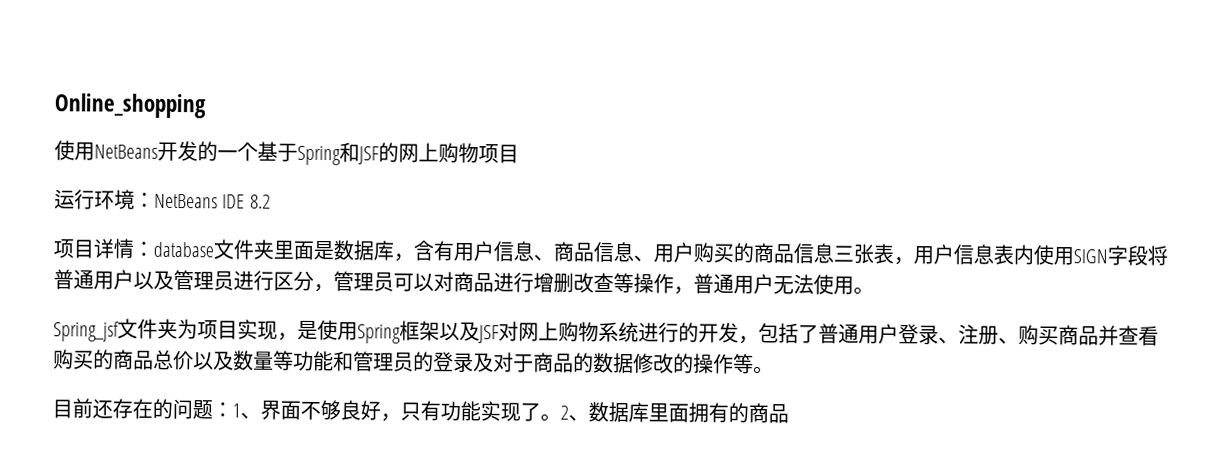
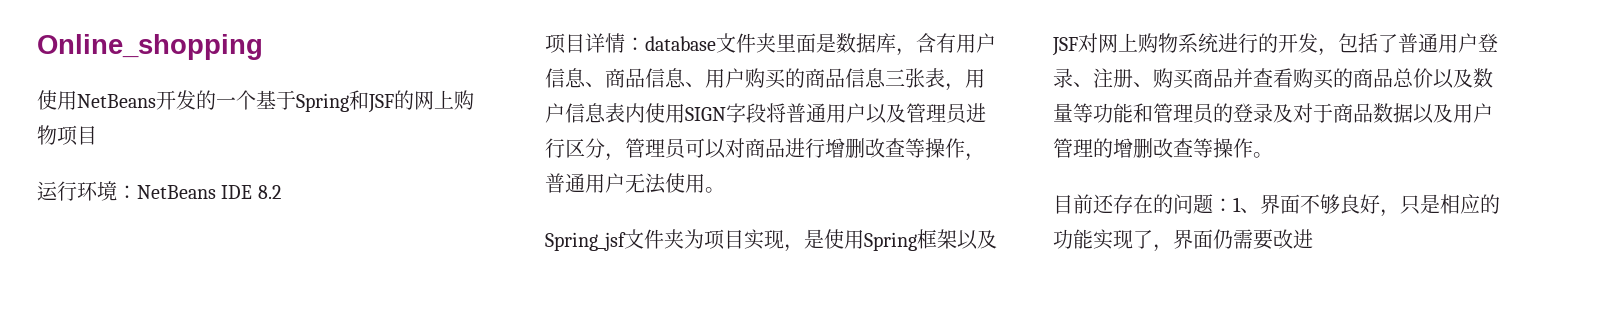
- Spring_jsf文件夹为项目实现，是使用Spring框架以及JSF对网上购物系统进行的开发，包括了普通用户登录、注册、购买商品并查看购买的商品总价以及数量等功能和管理员的登录及对于商品的数据修改的操作等。
+ Spring_jsf文件夹为项目实现，是使用Spring框架以及JSF对网上购物系统进行的开发，包括了普通用户登录、注册、购买商品并查看购买的商品总价以及数量等功能和管理员的登录及对于商品数据以及用户管理的增删改查等操作。
- 目前还存在的问题：1、界面不够良好，只有功能实现了。2、数据库里面拥有的商品
+ 目前还存在的问题：1、界面不够良好，只是相应的功能实现了，界面仍需要改进

